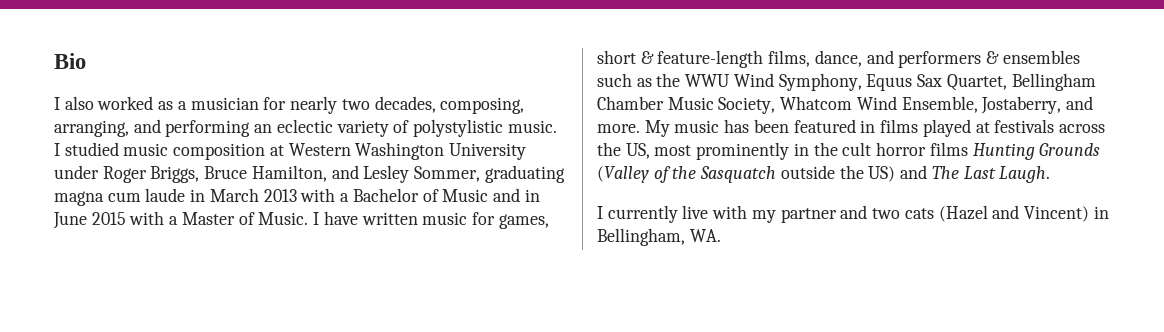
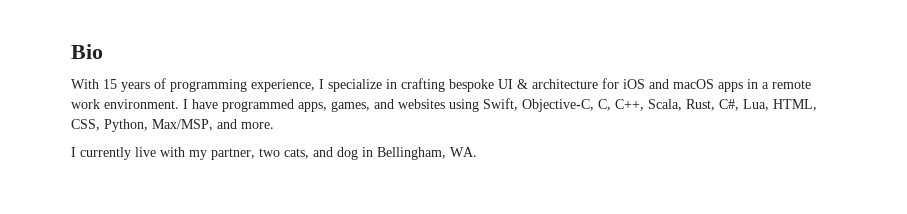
- I also worked as a musician for nearly two decades, composing, arranging, and performing an eclectic variety of polystylistic music. I studied music composition at Western Washington University under Roger Briggs, Bruce Hamilton, and Lesley Sommer, graduating magna cum laude in March 2013 with a Bachelor of Music and in June 2015 with a Master of Music. I have written music for games, short & feature-length films, dance, and performers & ensembles such as the WWU Wind Symphony, Equus Sax Quartet, Bellingham Chamber Music Society, Whatcom Wind Ensemble, Jostaberry, and more. My music has been featured in films played at festivals across the US, most prominently in the cult horror films Hunting Grounds (Valley of the Sasquatch outside the US) and The Last Laugh.
+ With 15 years of programming experience, I specialize in crafting bespoke UI & architecture for iOS and macOS apps in a remote work environment. I have programmed apps, games, and websites using Swift, Objective-C, C, C++, Scala, Rust, C#, Lua, HTML, CSS, Python, Max/MSP, and more.
- I currently live with my partner and two cats (Hazel and Vincent) in Bellingham, WA.
+ I currently live with my partner, two cats, and dog in Bellingham, WA.

